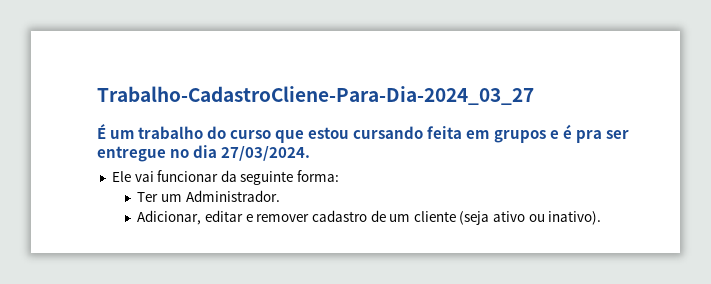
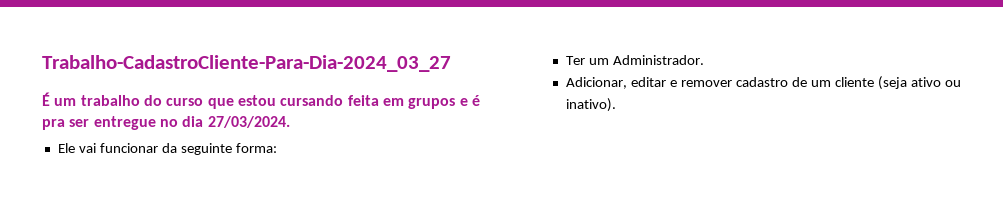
- Trabalho-CadastroCliene-Para-Dia-2024_03_27
+ Trabalho-CadastroCliente-Para-Dia-2024_03_27

